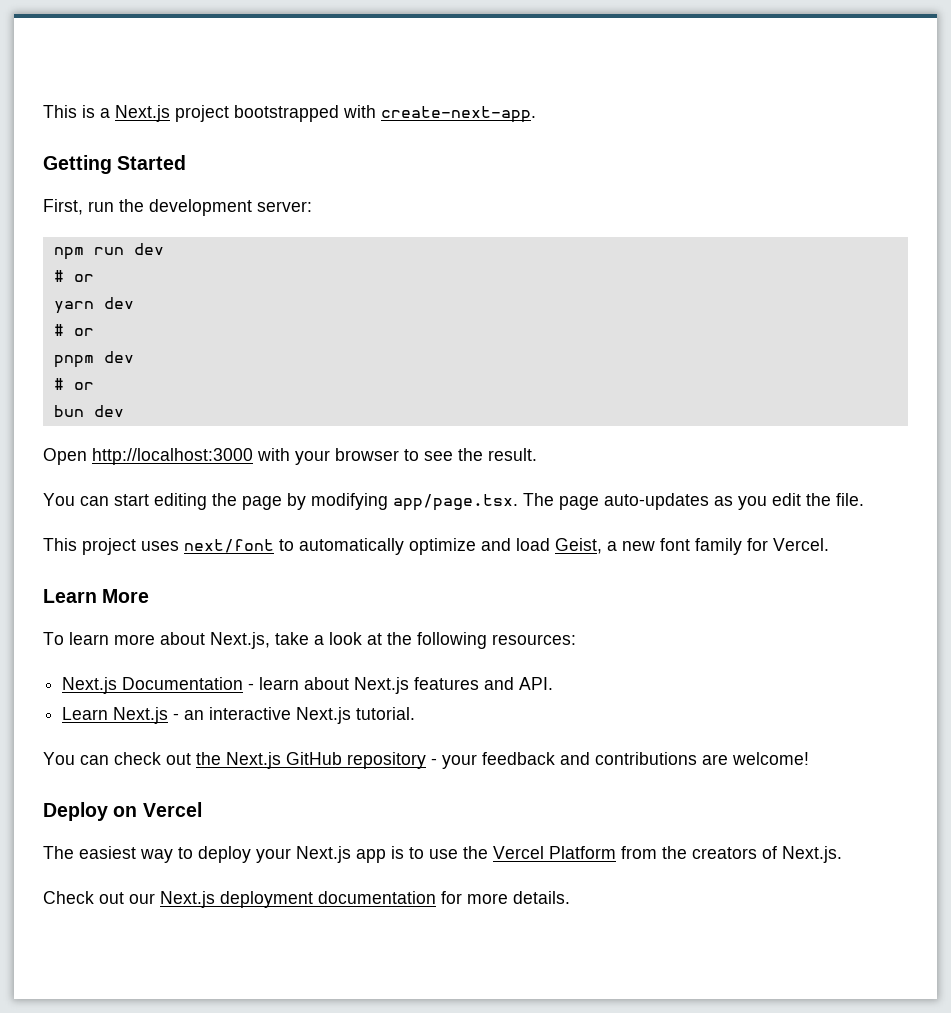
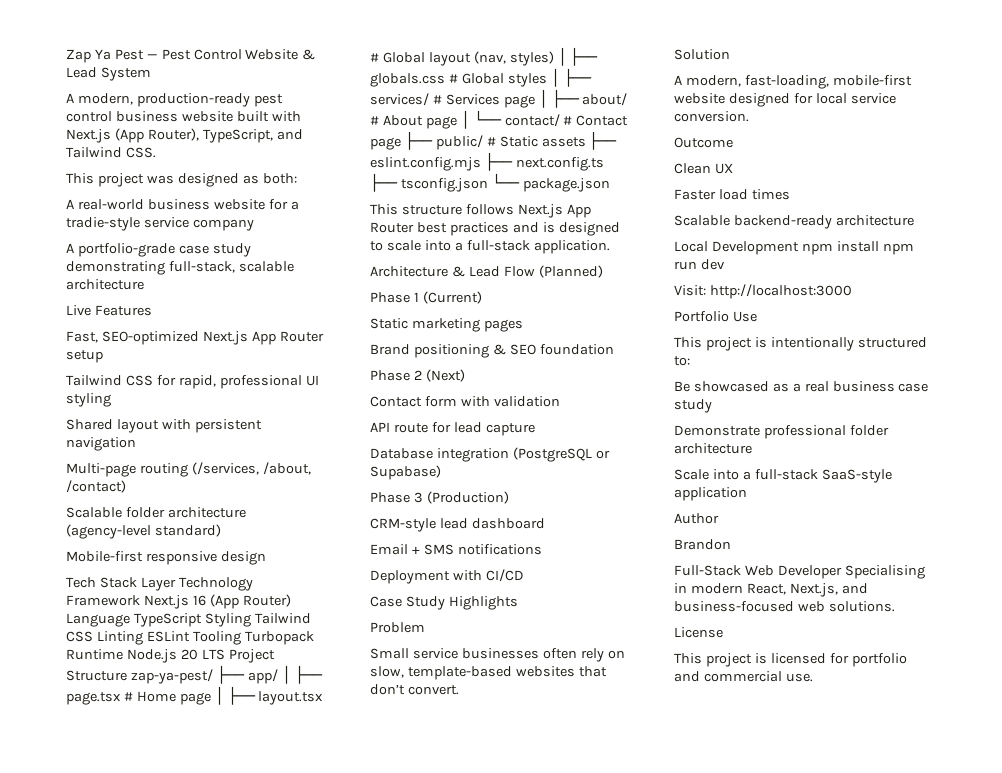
- This is a Next.js project bootstrapped with create-next-app.
- Getting Started
- First, run the development server:
- npm run dev
- # or
- yarn dev
- # or
- pnpm dev
- # or
- bun dev
- Open http://localhost:3000 with your browser to see the result.
- You can start editing the page by modifying app/page.tsx. The page auto-updates as you edit the file.
- This project uses next/font to automatically optimize and load Geist, a new font family for Vercel.
- Learn More
- To learn more about Next.js, take a look at the following resources:
- Next.js Documentation - learn about Next.js features and API.
- Learn Next.js - an interactive Next.js tutorial.
- You can check out the Next.js GitHub repository - your feedback and contributions are welcome!
- Deploy on Vercel
- The easiest way to deploy your Next.js app is to use the Vercel Platform from the creators of Next.js.
- Check out our Next.js deployment documentation for more details.
+ Zap Ya Pest — Pest Control Website & Lead System
+ A modern, production-ready pest control business website built with Next.js (App Router), TypeScript, and Tailwind CSS.
+ This project was designed as both:
+ A real-world business website for a tradie-style service company
+ A portfolio-grade case study demonstrating full-stack, scalable architecture
+ Live Features
+ Fast, SEO-optimized Next.js App Router setup
+ Tailwind CSS for rapid, professional UI styling
+ Shared layout with persistent navigation
+ Multi-page routing (/services, /about, /contact)
+ Scalable folder architecture (agency-level standard)
+ Mobile-first responsive design
+ Tech Stack Layer Technology Framework Next.js 16 (App Router) Language TypeScript Styling Tailwind CSS Linting ESLint Tooling Turbopack Runtime Node.js 20 LTS Project Structure zap-ya-pest/ ├── app/ │ ├── page.tsx # Home page │ ├── layout.tsx # Global layout (nav, styles) │ ├── globals.css # Global styles │ ├── services/ # Services page │ ├── about/ # About page │ └── contact/ # Contact page ├── public/ # Static assets ├── eslint.config.mjs ├── next.config.ts ├── tsconfig.json └── package.json
+ This structure follows Next.js App Router best practices and is designed to scale into a full-stack application.
+ Architecture & Lead Flow (Planned)
+ Phase 1 (Current)
+ Static marketing pages
+ Brand positioning & SEO foundation
+ Phase 2 (Next)
+ Contact form with validation
+ API route for lead capture
+ Database integration (PostgreSQL or Supabase)
+ Phase 3 (Production)
+ CRM-style lead dashboard
+ Email + SMS notifications
+ Deployment with CI/CD
+ Case Study Highlights
+ Problem
+ Small service businesses often rely on slow, template-based websites that don’t convert.
+ Solution
+ A modern, fast-loading, mobile-first website designed for local service conversion.
+ Outcome
+ Clean UX
+ Faster load times
+ Scalable backend-ready architecture
+ Local Development npm install npm run dev
+ Visit: http://localhost:3000
+ Portfolio Use
+ This project is intentionally structured to:
+ Be showcased as a real business case study
+ Demonstrate professional folder architecture
+ Scale into a full-stack SaaS-style application
+ Author
+ Brandon
+ Full-Stack Web Developer Specialising in modern React, Next.js, and business-focused web solutions.
+ License
+ This project is licensed for portfolio and commercial use.

